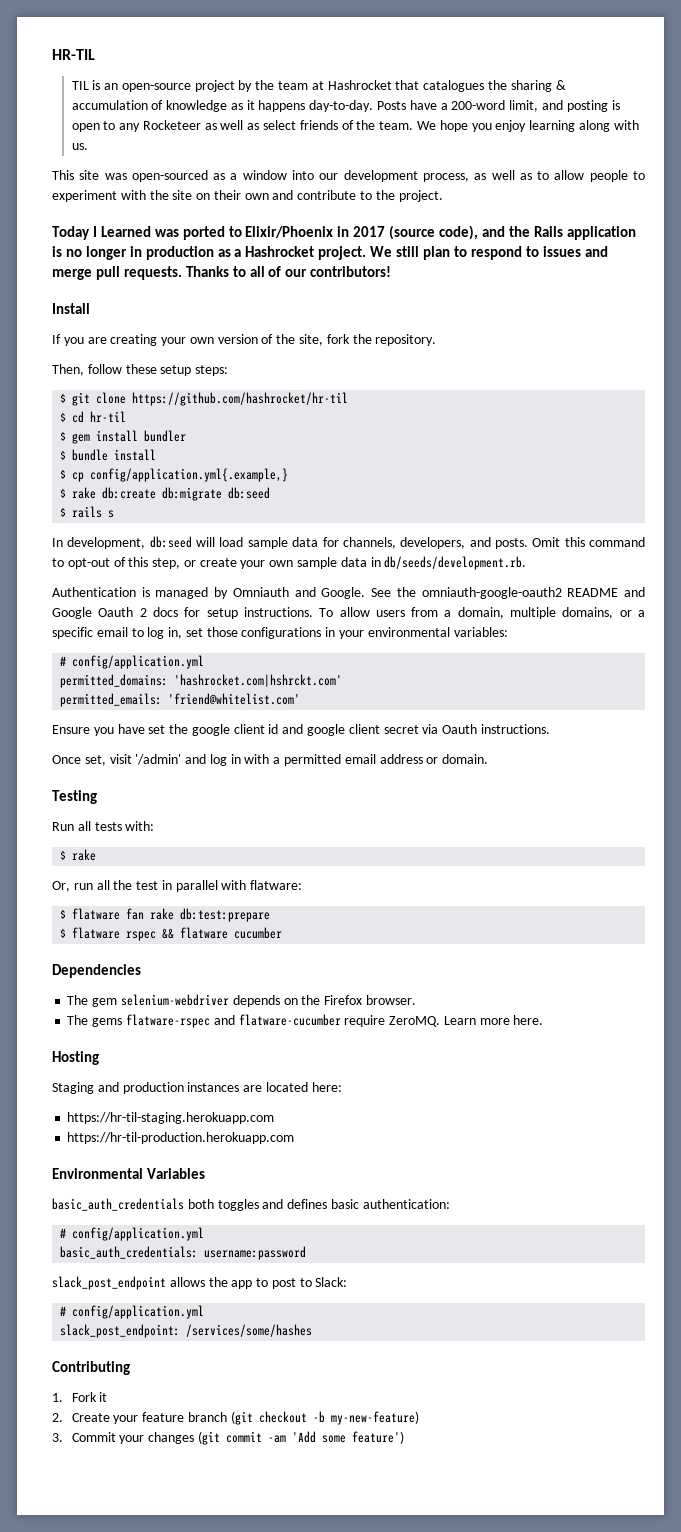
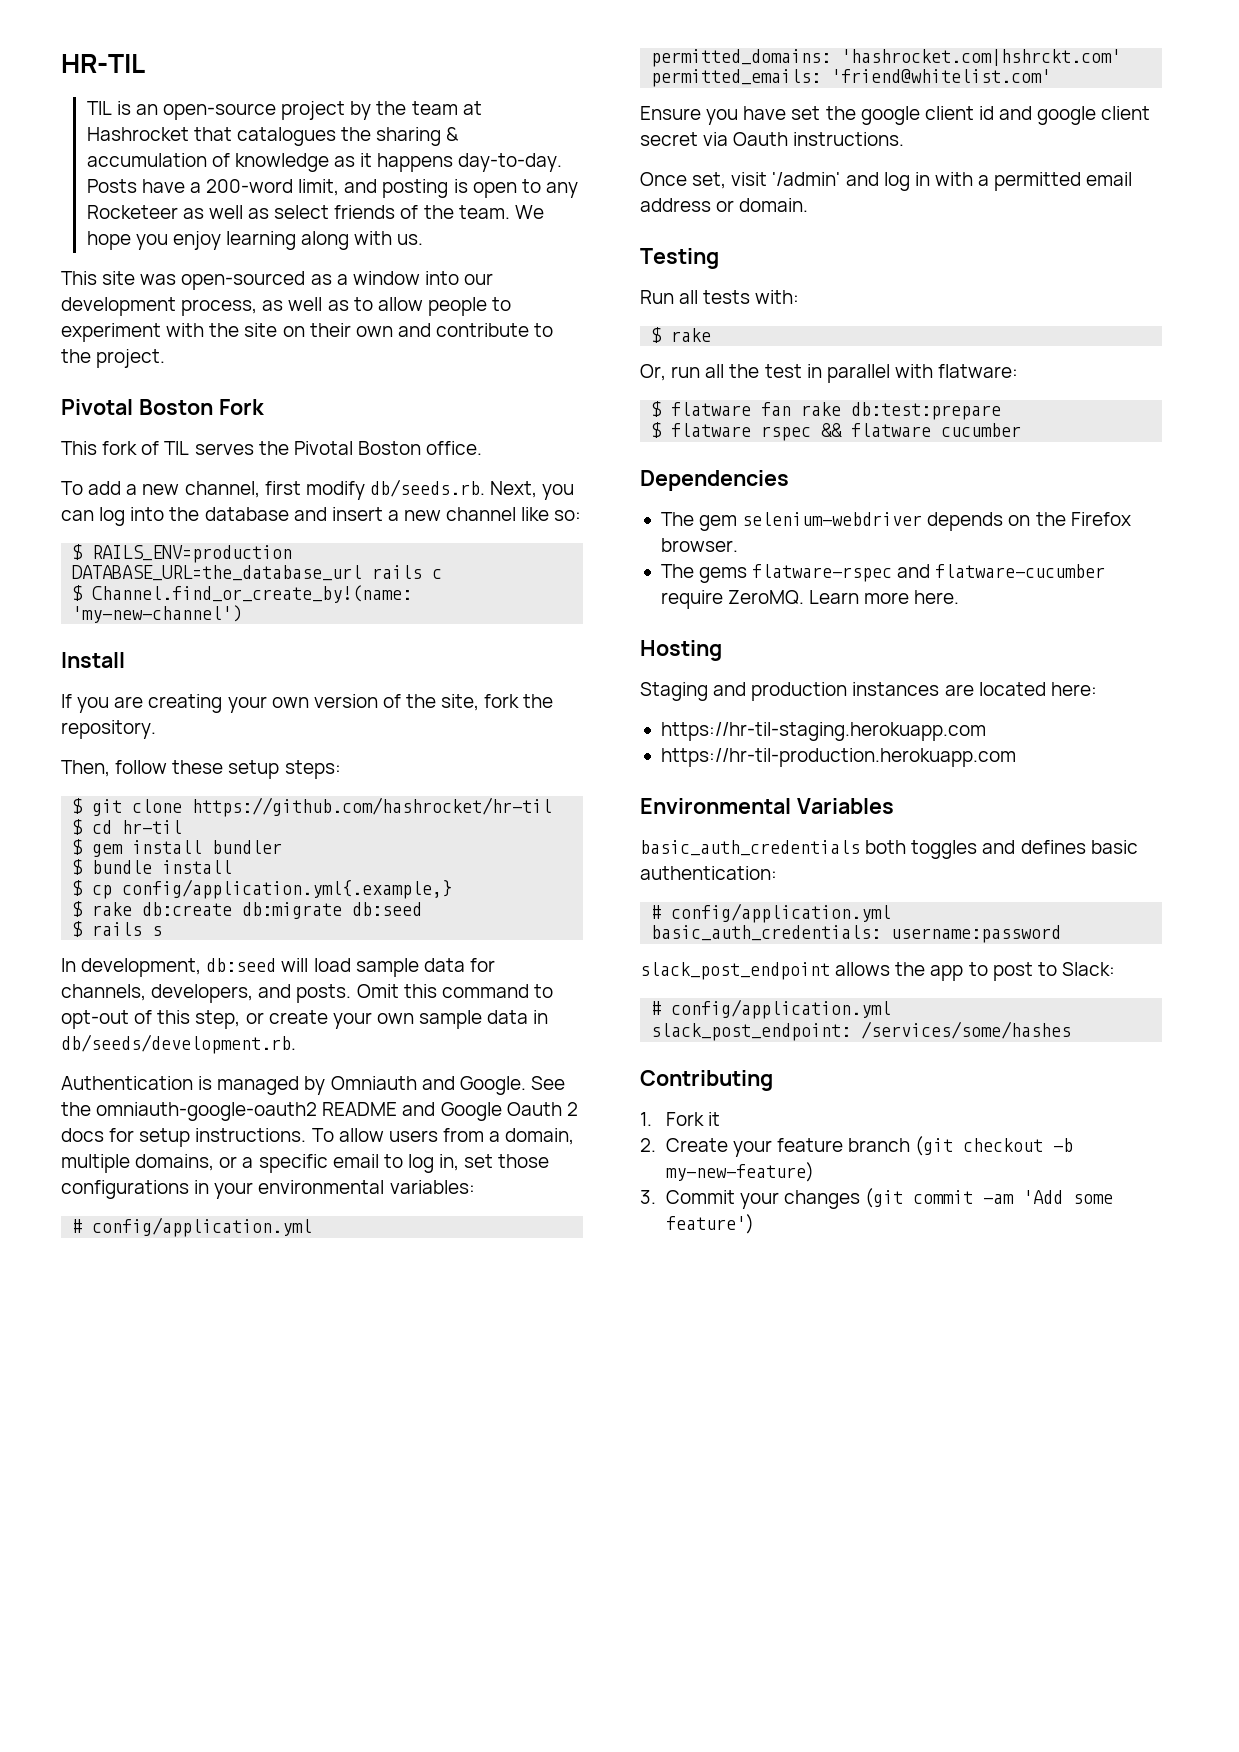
- Today I Learned was ported to Elixir/Phoenix in 2017 (source code), and the Rails application is no longer in production as a Hashrocket project. We still plan to respond to issues and merge pull requests. Thanks to all of our contributors!
+ Pivotal Boston Fork
+ This fork of TIL serves the Pivotal Boston office.
+ To add a new channel, first modify db/seeds.rb. Next, you can log into the database and insert a new channel like so:
+ $ RAILS_ENV=production DATABASE_URL=the_database_url rails c
+ $ Channel.find_or_create_by!(name: 'my-new-channel')

